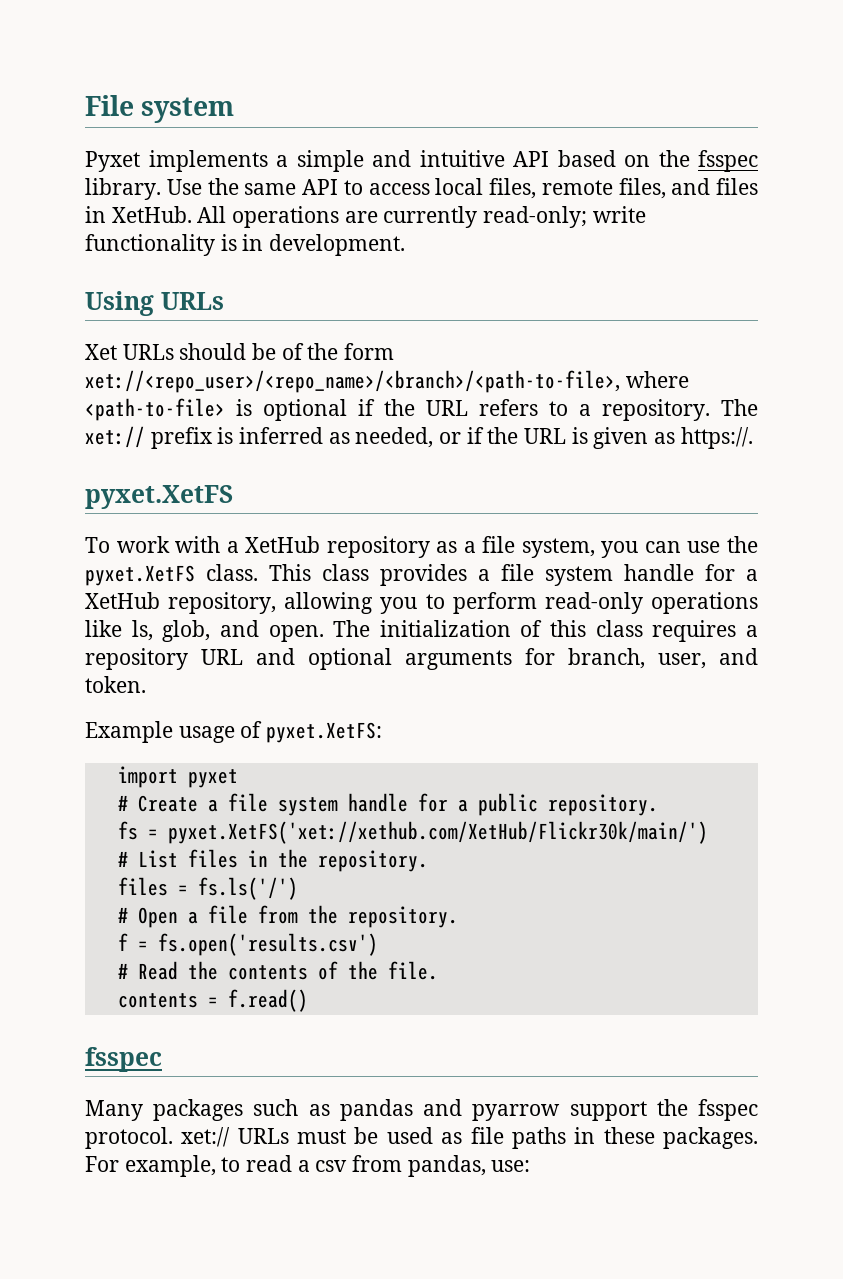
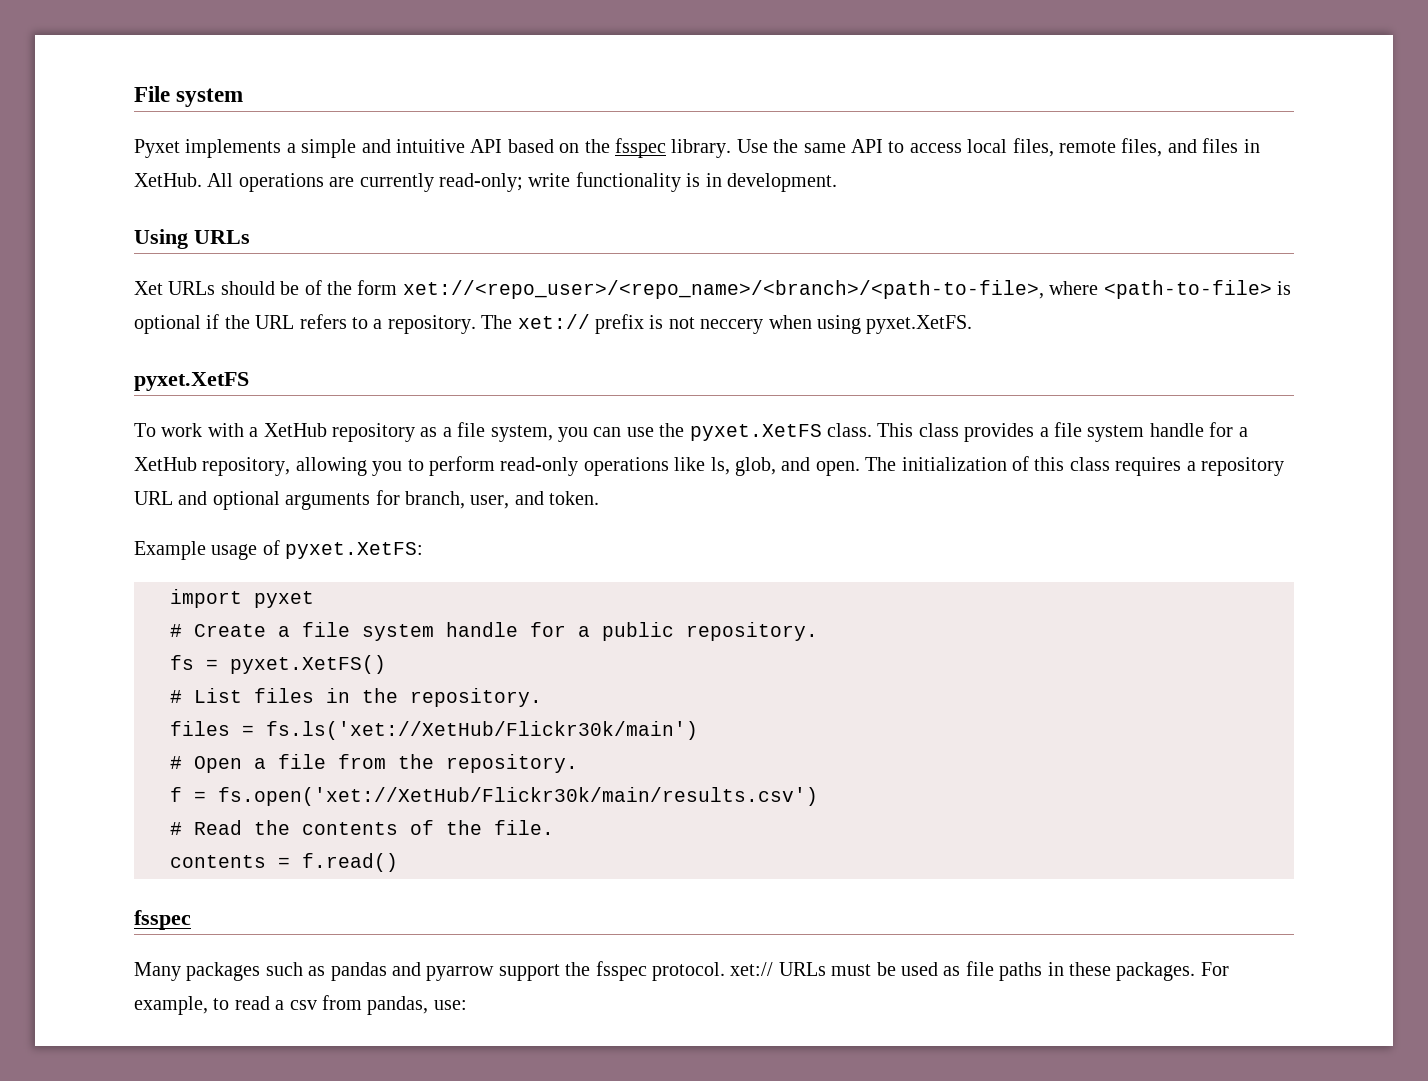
- The xet:// prefix is inferred as needed, or if the URL is given as https://.
+ The xet:// prefix is not neccery when using pyxet.XetFS.
- fs = pyxet.XetFS('xet://xethub.com/XetHub/Flickr30k/main/')
+ fs = pyxet.XetFS()
- files = fs.ls('/')
+ files = fs.ls('xet://XetHub/Flickr30k/main')
- f = fs.open('results.csv')
+ f = fs.open('xet://XetHub/Flickr30k/main/results.csv')

